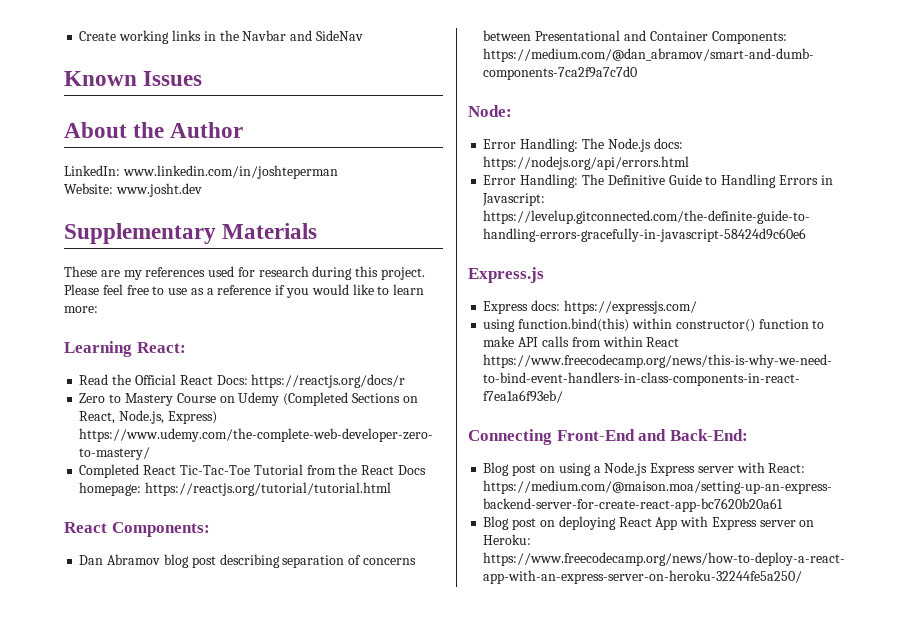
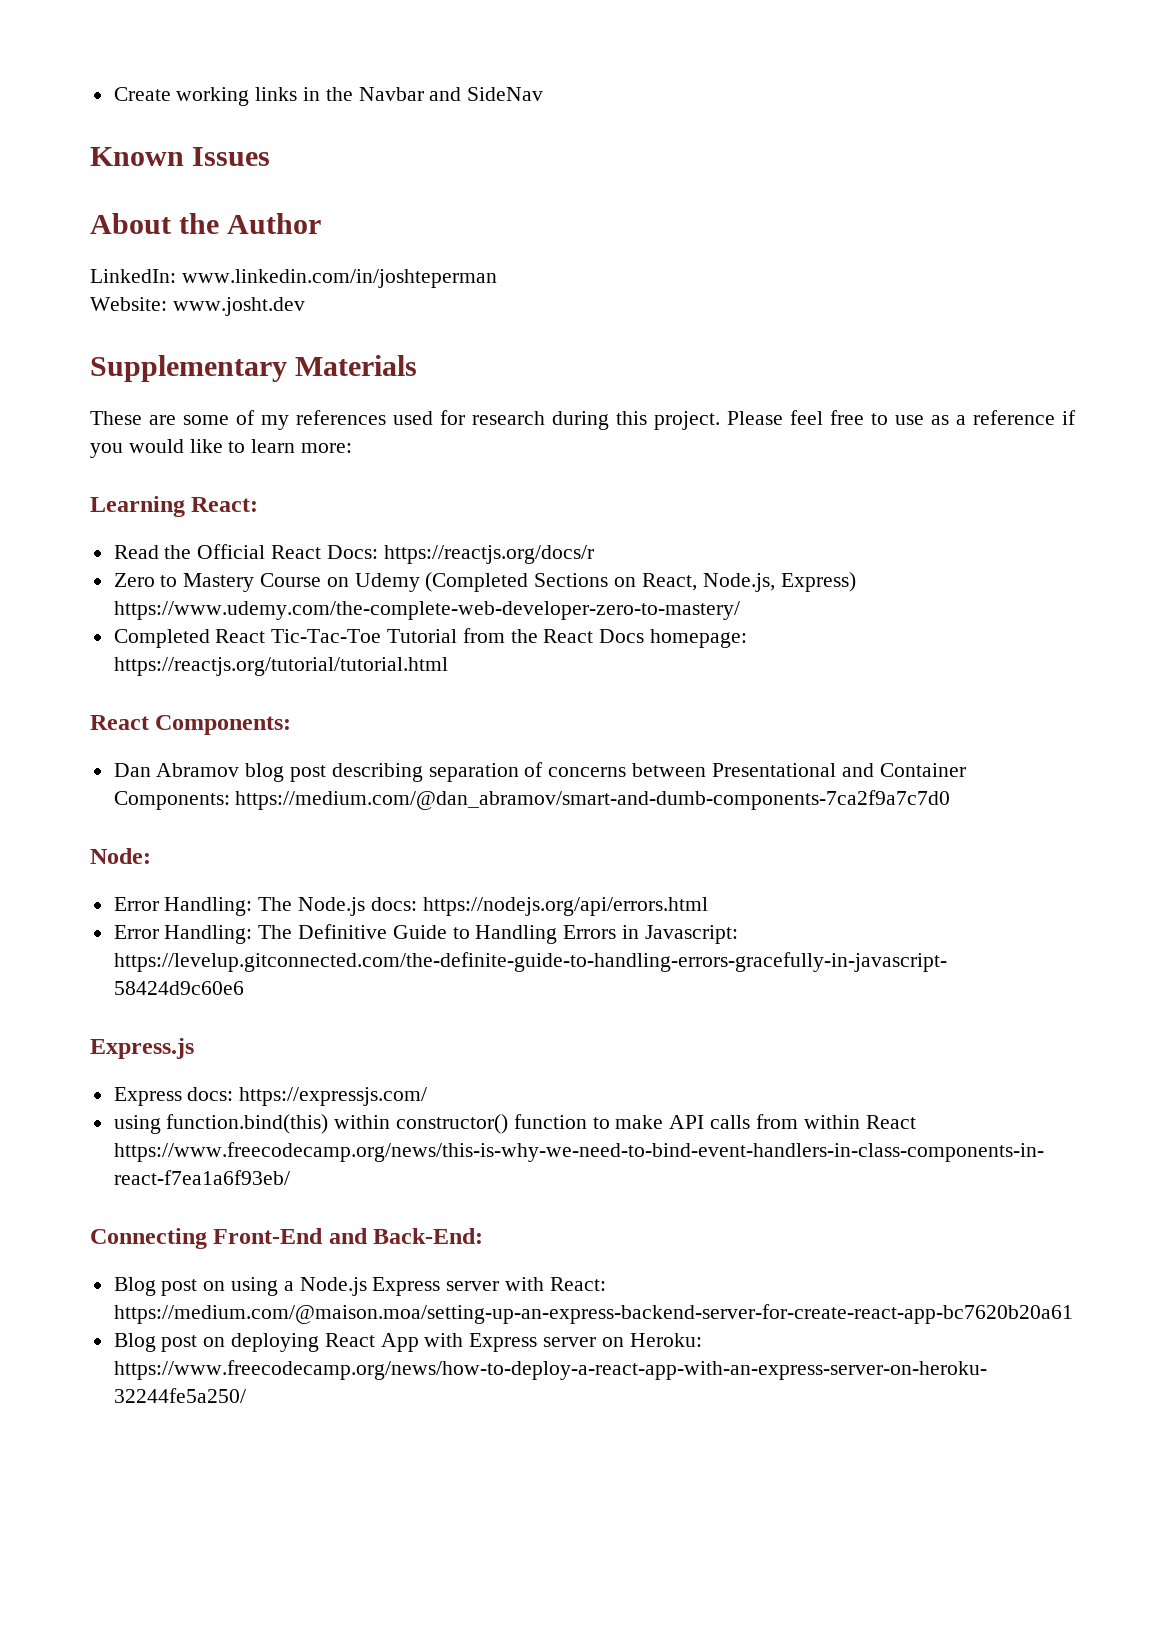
- These are my references used for research during this project.
+ These are some of my references used for research during this project.

